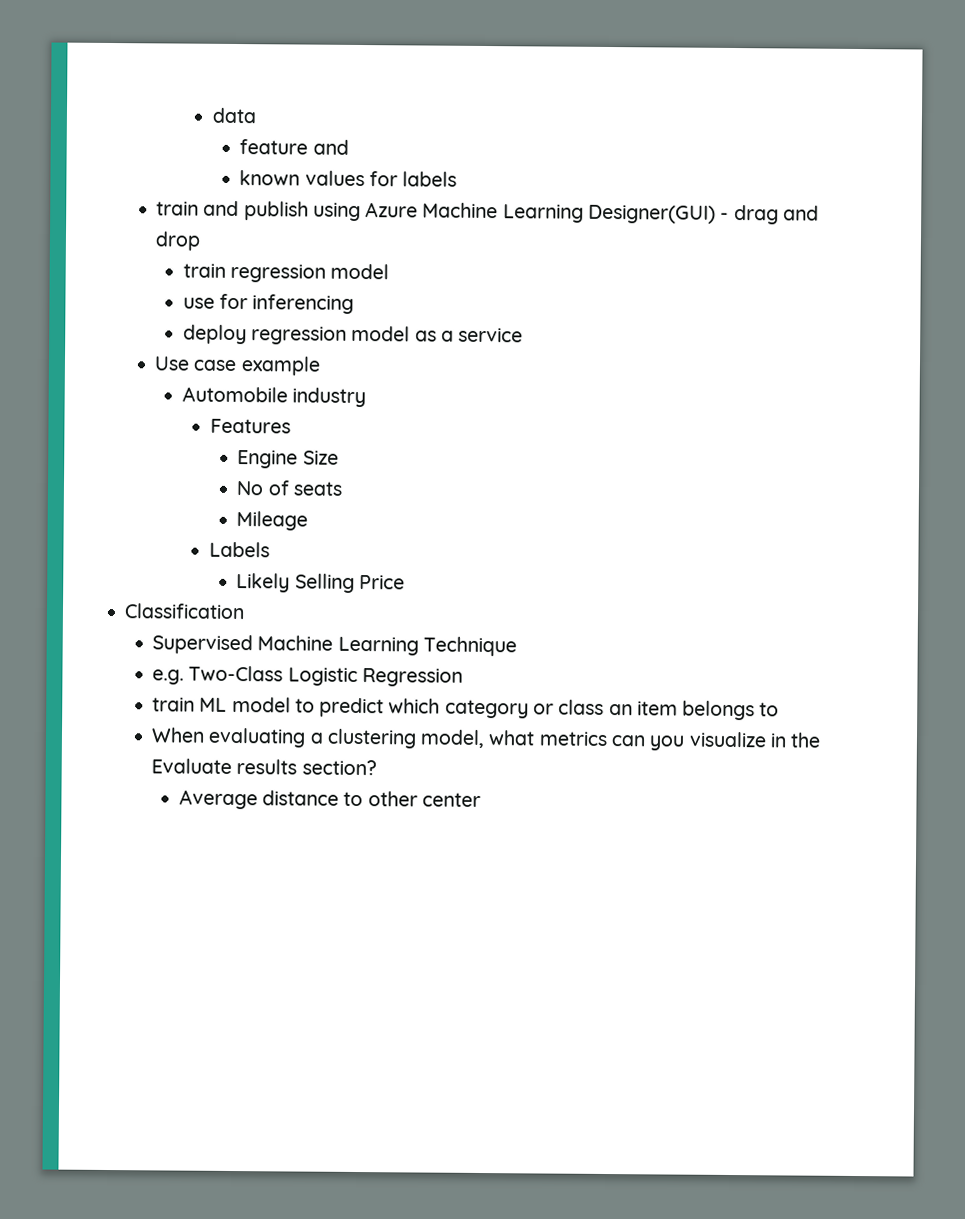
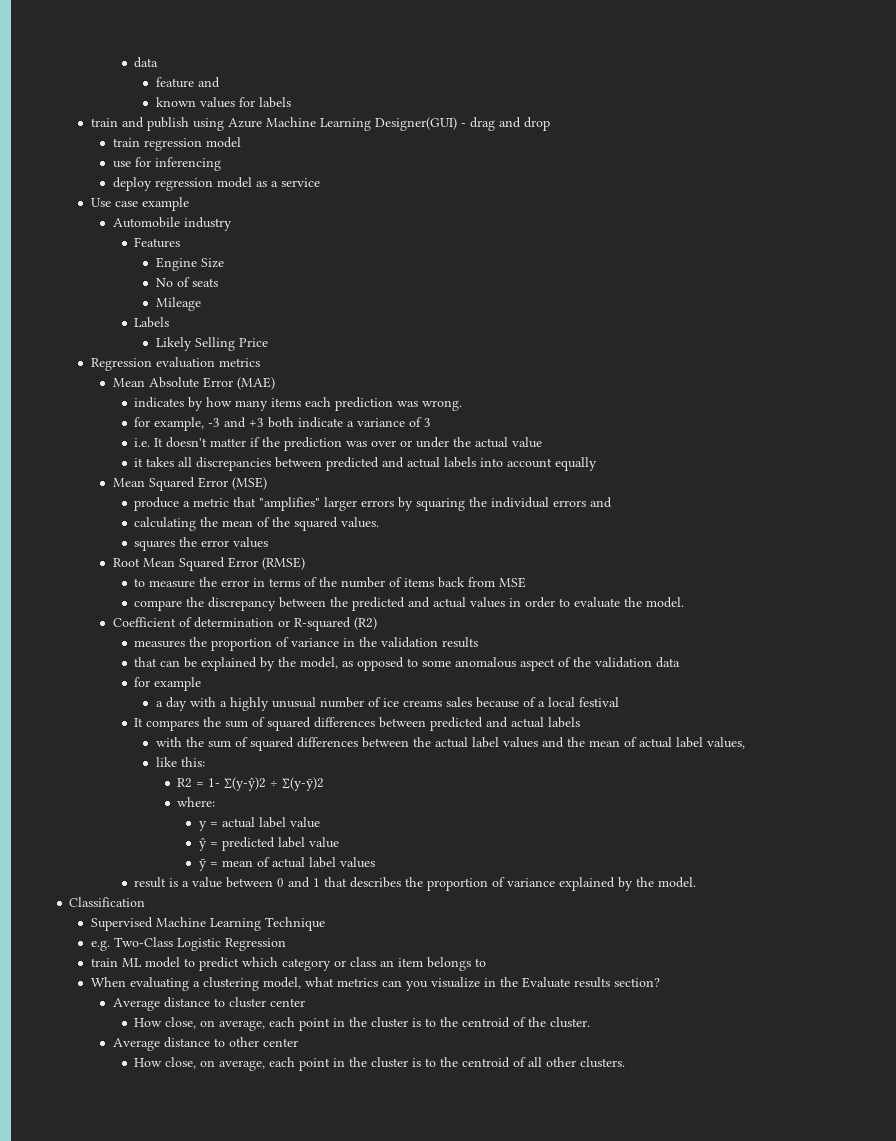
+ Regression evaluation metrics
+ Mean Absolute Error (MAE)
+ indicates by how many items each prediction was wrong.
+ for example, -3 and +3 both indicate a variance of 3
+ i.e. It doesn't matter if the prediction was over or under the actual value
+ it takes all discrepancies between predicted and actual labels into account equally
+ Mean Squared Error (MSE)
+ produce a metric that "amplifies" larger errors by squaring the individual errors and
+ calculating the mean of the squared values.
+ squares the error values
+ Root Mean Squared Error (RMSE)
+ to measure the error in terms of the number of items back from MSE
+ compare the discrepancy between the predicted and actual values in order to evaluate the model.
+ Coefficient of determination or R-squared (R2)
+ measures the proportion of variance in the validation results
+ that can be explained by the model, as opposed to some anomalous aspect of the validation data
+ for example
+ a day with a highly unusual number of ice creams sales because of a local festival
+ It compares the sum of squared differences between predicted and actual labels
+ with the sum of squared differences between the actual label values and the mean of actual label values,
+ like this:
+ R2 = 1- ∑(y-ŷ)2 ÷ ∑(y-ȳ)2
+ where:
+ y = actual label value
+ ŷ = predicted label value
+ ȳ = mean of actual label values
+ result is a value between 0 and 1 that describes the proportion of variance explained by the model.
+ Average distance to cluster center
+ How close, on average, each point in the cluster is to the centroid of the cluster.
+ How close, on average, each point in the cluster is to the centroid of all other clusters.

